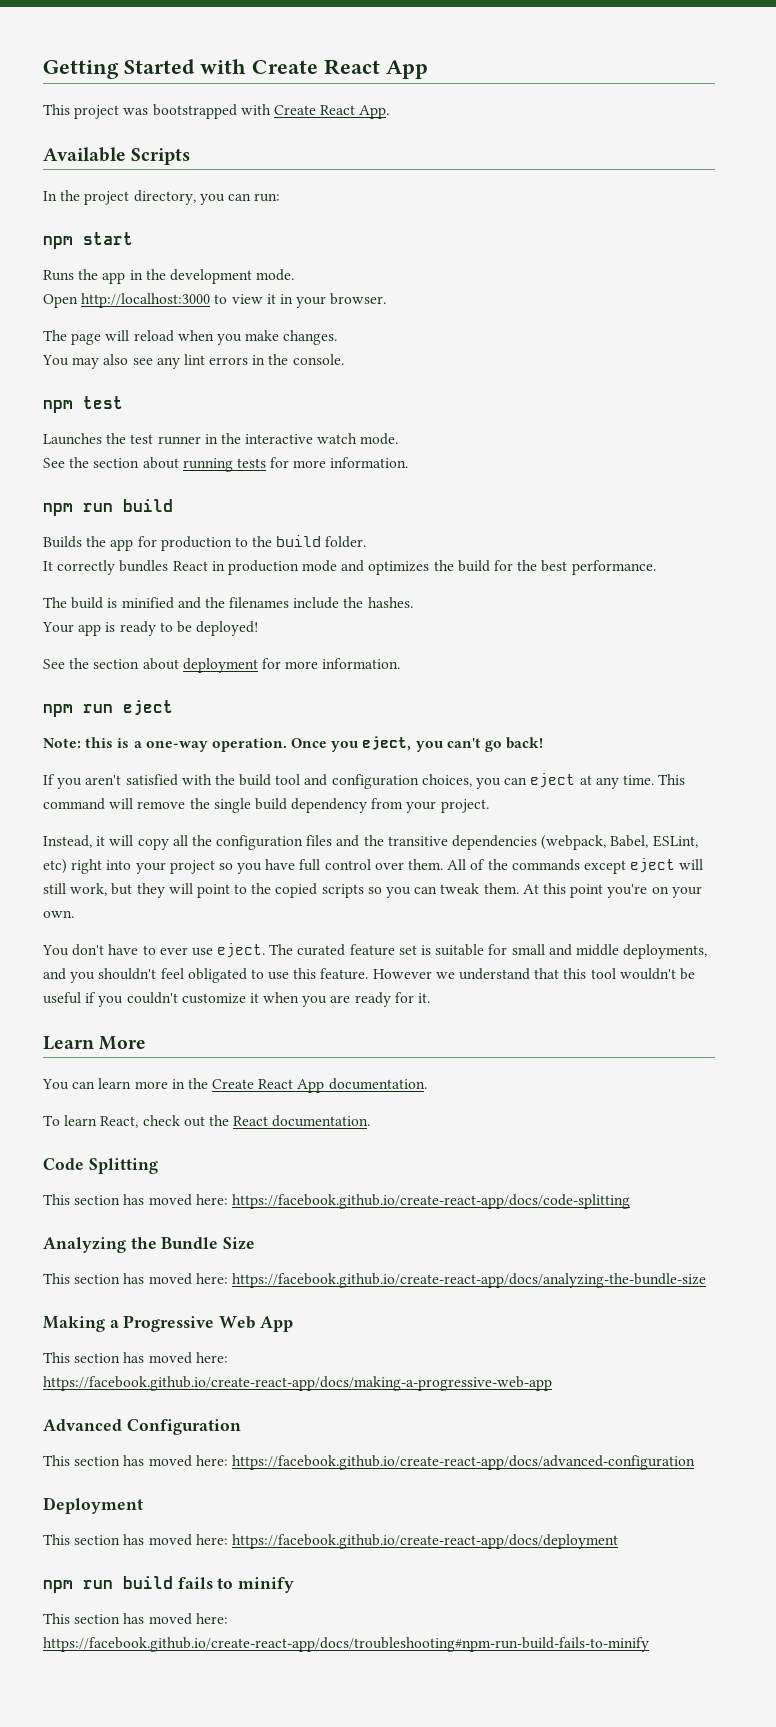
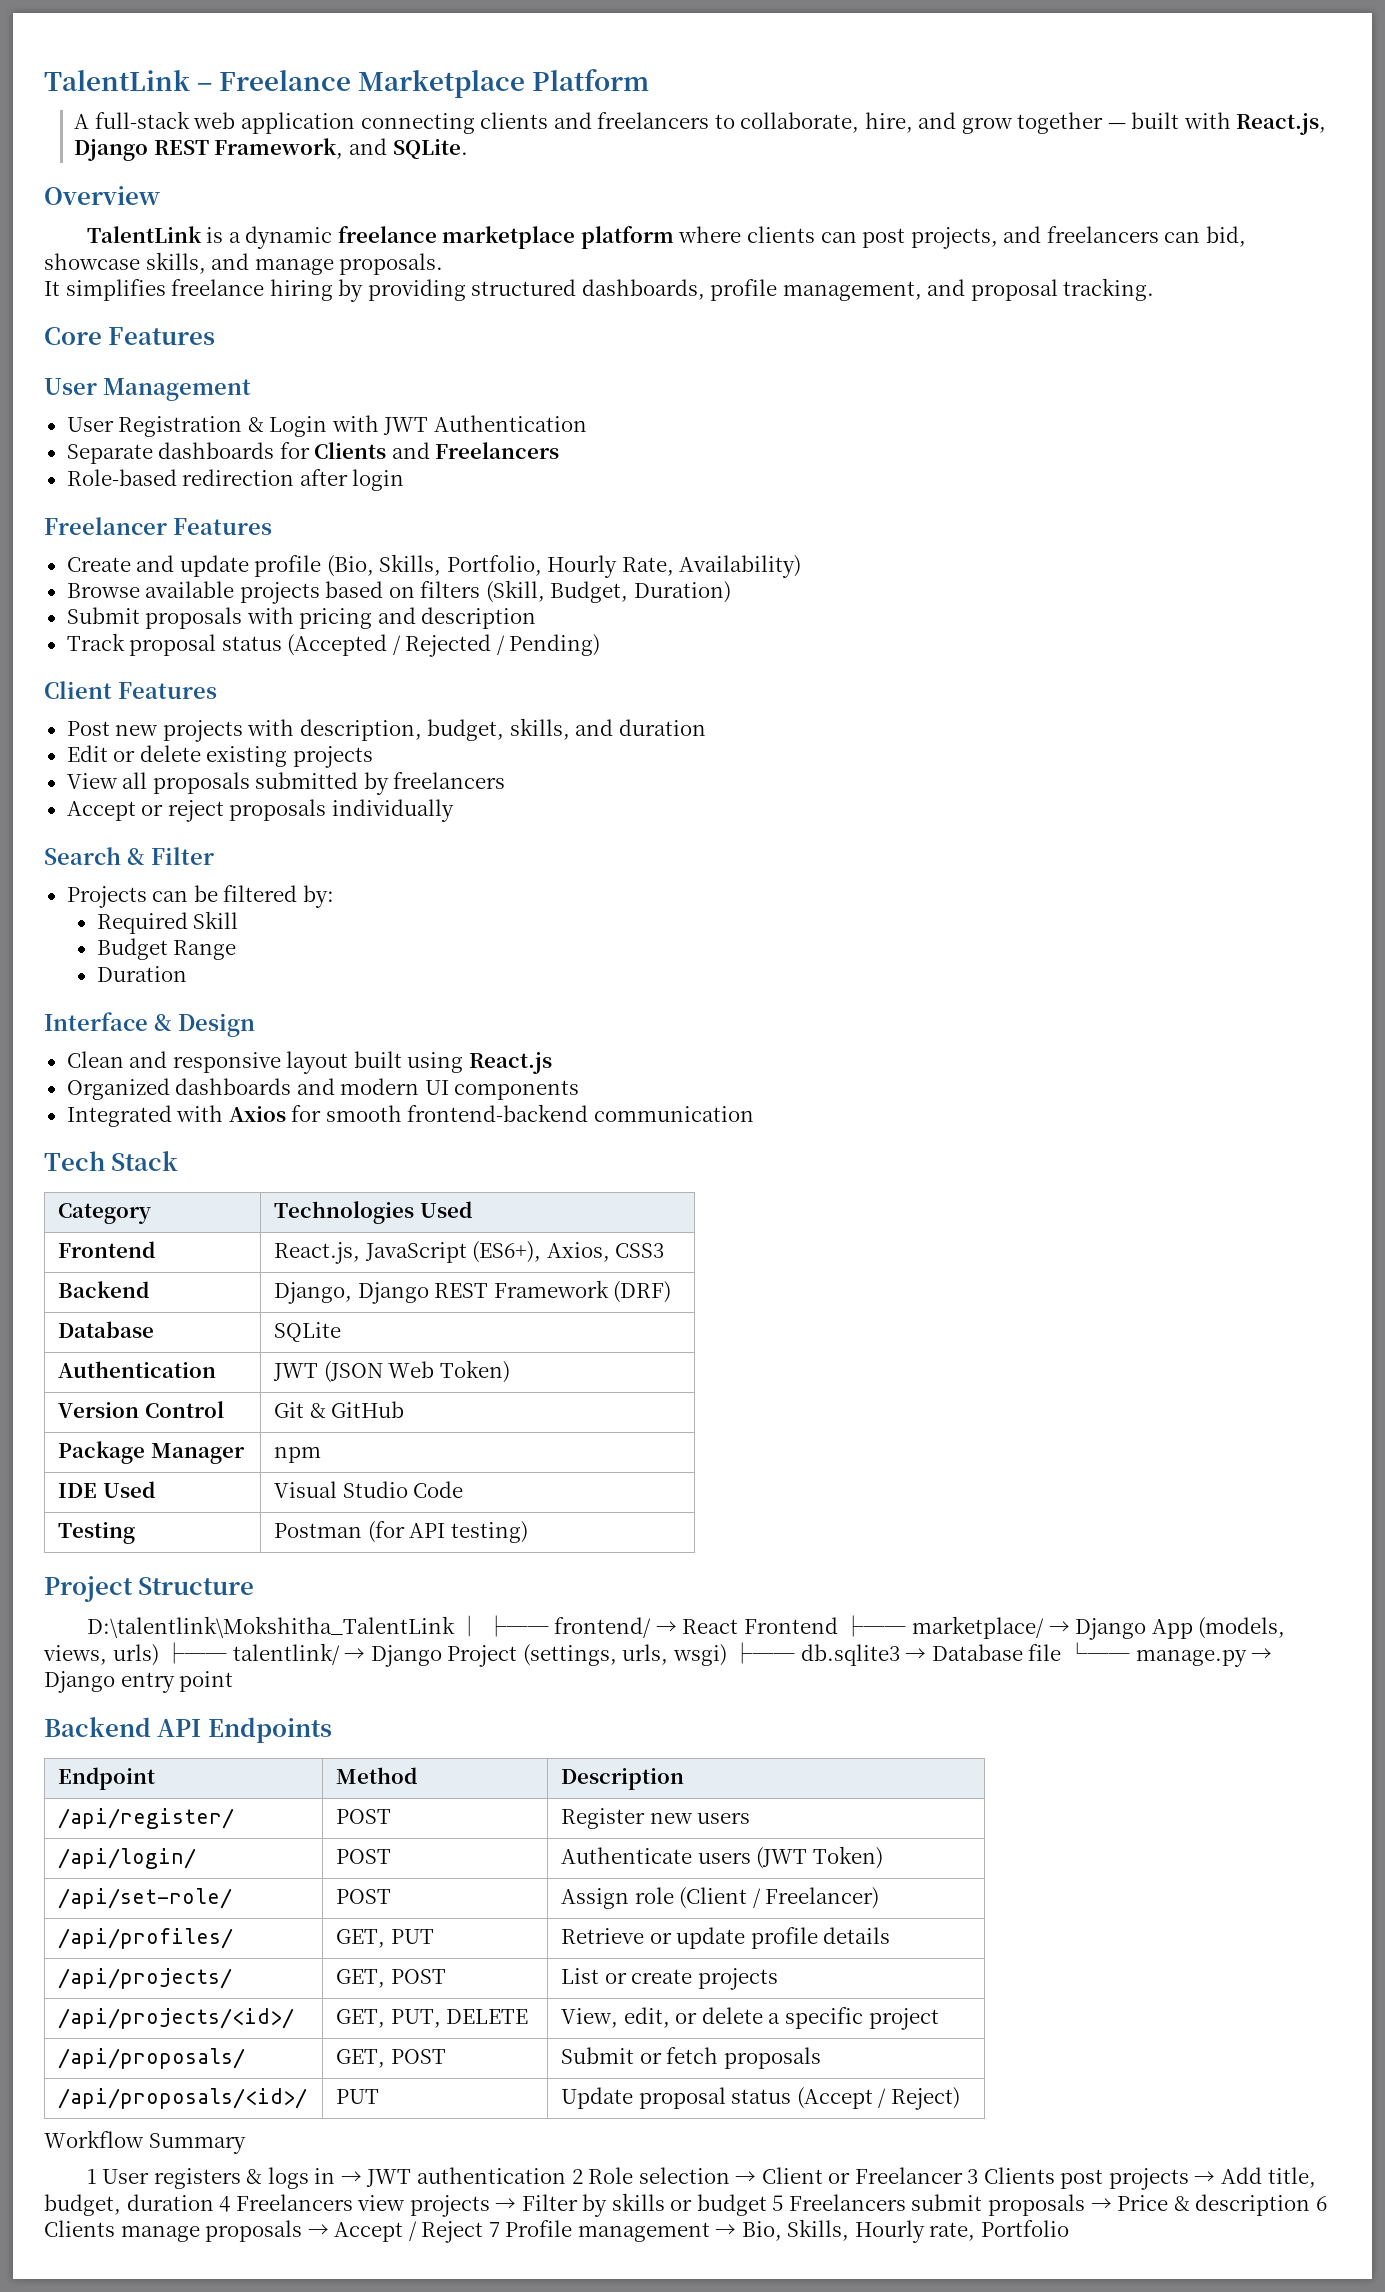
- Getting Started with Create React App
- This project was bootstrapped with Create React App.
- Available Scripts
- In the project directory, you can run:
- npm start
- Runs the app in the development mode.
- Open http://localhost:3000 to view it in your browser.
- The page will reload when you make changes.
- You may also see any lint errors in the console.
- npm test
- Launches the test runner in the interactive watch mode.
- See the section about running tests for more information.
- npm run build
- Builds the app for production to the build folder.
- It correctly bundles React in production mode and optimizes the build for the best performance.
- The build is minified and the filenames include the hashes.
- Your app is ready to be deployed!
- See the section about deployment for more information.
- npm run eject
- Note: this is a one-way operation. Once you eject, you can't go back!
- If you aren't satisfied with the build tool and configuration choices, you can eject at any time. This command will remove the single build dependency from your project.
- Instead, it will copy all the configuration files and the transitive dependencies (webpack, Babel, ESLint, etc) right into your project so you have full control over them. All of the commands except eject will still work, but they will point to the copied scripts so you can tweak them. At this point you're on your own.
- You don't have to ever use eject. The curated feature set is suitable for small and middle deployments, and you shouldn't feel obligated to use this feature. However we understand that this tool wouldn't be useful if you couldn't customize it when you are ready for it.
- Learn More
- You can learn more in the Create React App documentation.
- To learn React, check out the React documentation.
- Code Splitting
- This section has moved here: https://facebook.github.io/create-react-app/docs/code-splitting
- Analyzing the Bundle Size
- This section has moved here: https://facebook.github.io/create-react-app/docs/analyzing-the-bundle-size
- Making a Progressive Web App
- This section has moved here: https://facebook.github.io/create-react-app/docs/making-a-progressive-web-app
- Advanced Configuration
- This section has moved here: https://facebook.github.io/create-react-app/docs/advanced-configuration
- Deployment
- This section has moved here: https://facebook.github.io/create-react-app/docs/deployment
- npm run build fails to minify
- This section has moved here: https://facebook.github.io/create-react-app/docs/troubleshooting#npm-run-build-fails-to-minify
+ TalentLink – Freelance Marketplace Platform
+ A full-stack web application connecting clients and freelancers to collaborate, hire, and grow together — built with React.js, Django REST Framework, and SQLite.
+ Overview
+ TalentLink is a dynamic freelance marketplace platform where clients can post projects, and freelancers can bid, showcase skills, and manage proposals.
+ It simplifies freelance hiring by providing structured dashboards, profile management, and proposal tracking.
+ Core Features
+ User Management
+ User Registration & Login with JWT Authentication
+ Separate dashboards for Clients and Freelancers
+ Role-based redirection after login
+ Freelancer Features
+ Create and update profile (Bio, Skills, Portfolio, Hourly Rate, Availability)
+ Browse available projects based on filters (Skill, Budget, Duration)
+ Submit proposals with pricing and description
+ Track proposal status (Accepted / Rejected / Pending)
+ Client Features
+ Post new projects with description, budget, skills, and duration
+ Edit or delete existing projects
+ View all proposals submitted by freelancers
+ Accept or reject proposals individually
+ Search & Filter
+ Projects can be filtered by:
+ Required Skill
+ Budget Range
+ Duration
+ Interface & Design
+ Clean and responsive layout built using React.js
+ Organized dashboards and modern UI components
+ Integrated with Axios for smooth frontend-backend communication
+ Tech Stack
+ Category | Technologies Used
+ Frontend | React.js, JavaScript (ES6+), Axios, CSS3
+ Backend | Django, Django REST Framework (DRF)
+ Database | SQLite
+ Authentication | JWT (JSON Web Token)
+ Version Control | Git & GitHub
+ Package Manager | npm
+ IDE Used | Visual Studio Code
+ Testing | Postman (for API testing)
+ Project Structure
+ D:\talentlink\Mokshitha_TalentLink │ ├── frontend/ → React Frontend ├── marketplace/ → Django App (models, views, urls) ├── talentlink/ → Django Project (settings, urls, wsgi) ├── db.sqlite3 → Database file └── manage.py → Django entry point
+ Backend API Endpoints
+ Endpoint | Method | Description
+ /api/register/ | POST | Register new users
+ /api/login/ | POST | Authenticate users (JWT Token)
+ /api/set-role/ | POST | Assign role (Client / Freelancer)
+ /api/profiles/ | GET, PUT | Retrieve or update profile details
+ /api/projects/ | GET, POST | List or create projects
+ /api/projects/<id>/ | GET, PUT, DELETE | View, edit, or delete a specific project
+ /api/proposals/ | GET, POST | Submit or fetch proposals
+ /api/proposals/<id>/ | PUT | Update proposal status (Accept / Reject)
+ Workflow Summary
+ 1 User registers & logs in → JWT authentication 2 Role selection → Client or Freelancer 3 Clients post projects → Add title, budget, duration 4 Freelancers view projects → Filter by skills or budget 5 Freelancers submit proposals → Price & description 6 Clients manage proposals → Accept / Reject 7 Profile management → Bio, Skills, Hourly rate, Portfolio

